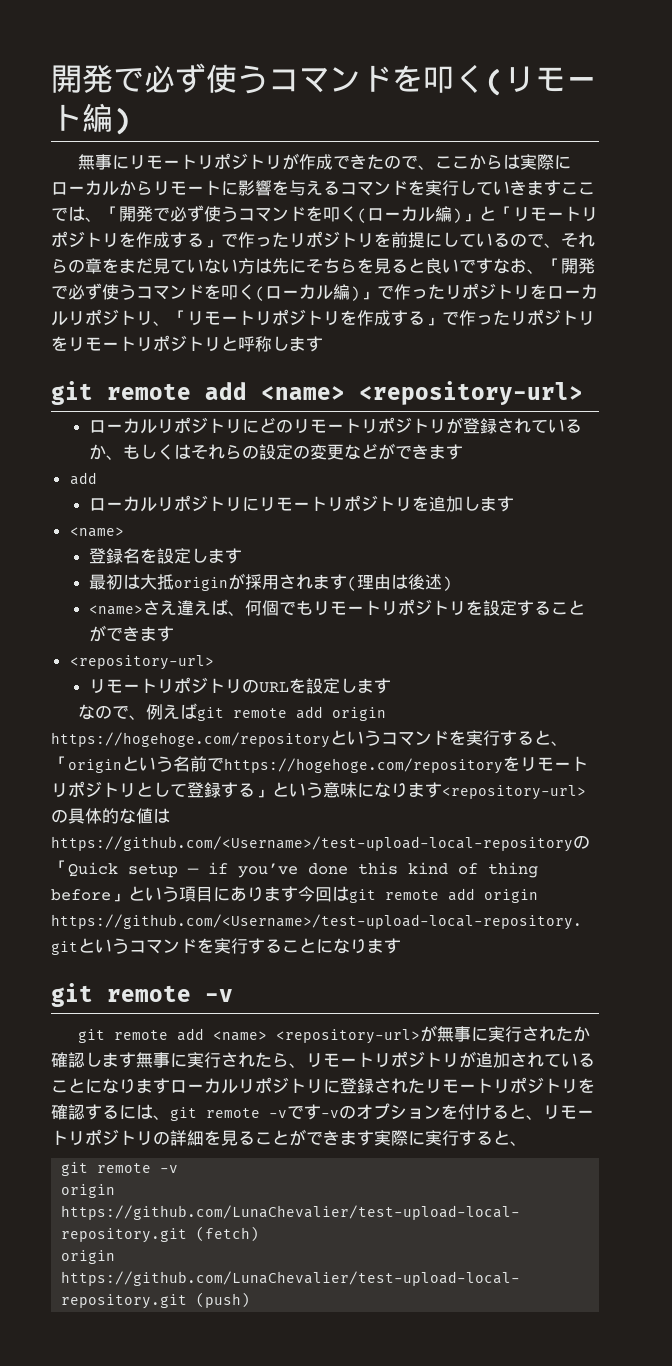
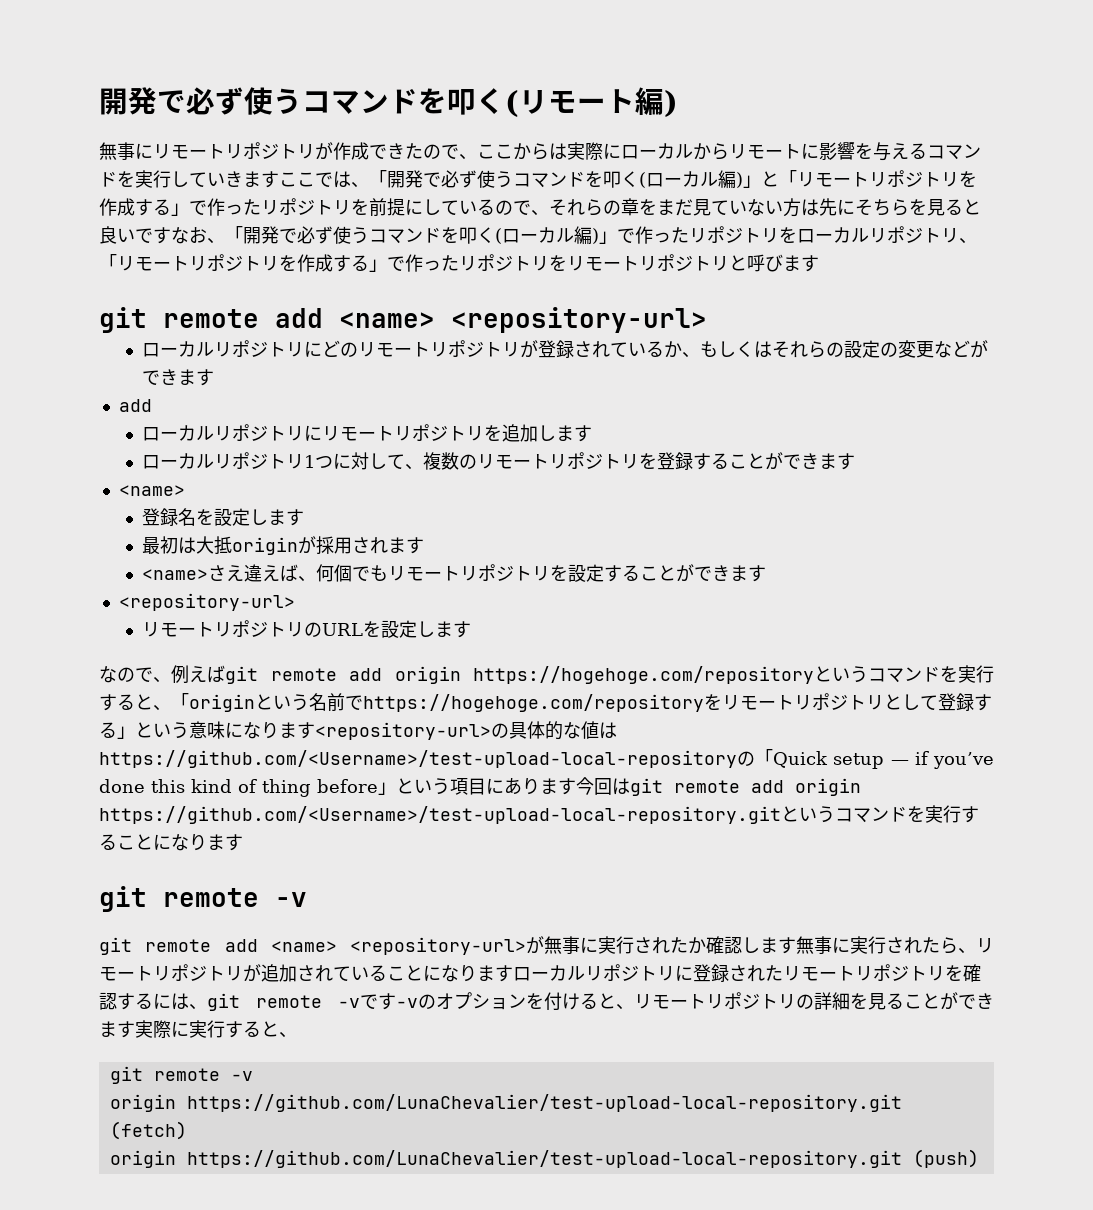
- 無事にリモートリポジトリが作成できたので、ここからは実際にローカルからリモートに影響を与えるコマンドを実行していきますここでは、「開発で必ず使うコマンドを叩く(ローカル編)」と「リモートリポジトリを作成する」で作ったリポジトリを前提にしているので、それらの章をまだ見ていない方は先にそちらを見ると良いですなお、「開発で必ず使うコマンドを叩く(ローカル編)」で作ったリポジトリをローカルリポジトリ、「リモートリポジトリを作成する」で作ったリポジトリをリモートリポジトリと呼称します
+ 無事にリモートリポジトリが作成できたので、ここからは実際にローカルからリモートに影響を与えるコマンドを実行していきますここでは、「開発で必ず使うコマンドを叩く(ローカル編)」と「リモートリポジトリを作成する」で作ったリポジトリを前提にしているので、それらの章をまだ見ていない方は先にそちらを見ると良いですなお、「開発で必ず使うコマンドを叩く(ローカル編)」で作ったリポジトリをローカルリポジトリ、「リモートリポジトリを作成する」で作ったリポジトリをリモートリポジトリと呼びます
+ ローカルリポジトリ1つに対して、複数のリモートリポジトリを登録することができます
- 最初は大抵originが採用されます(理由は後述)
+ 最初は大抵originが採用されます

